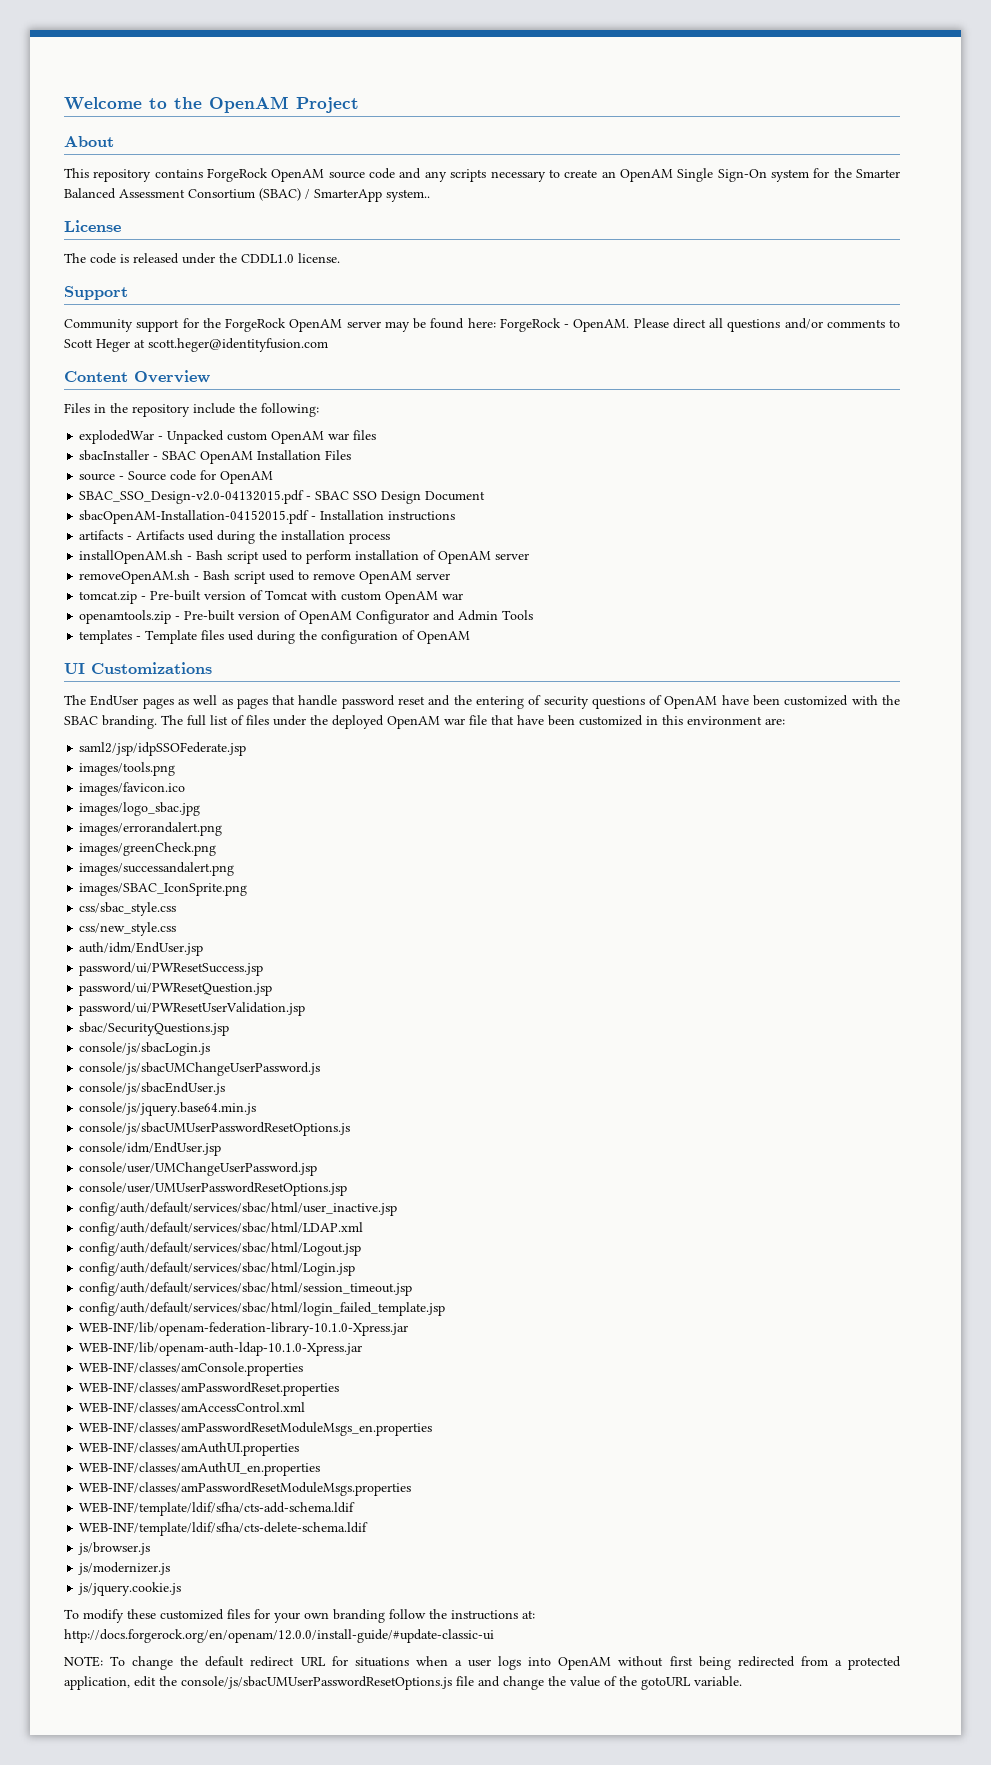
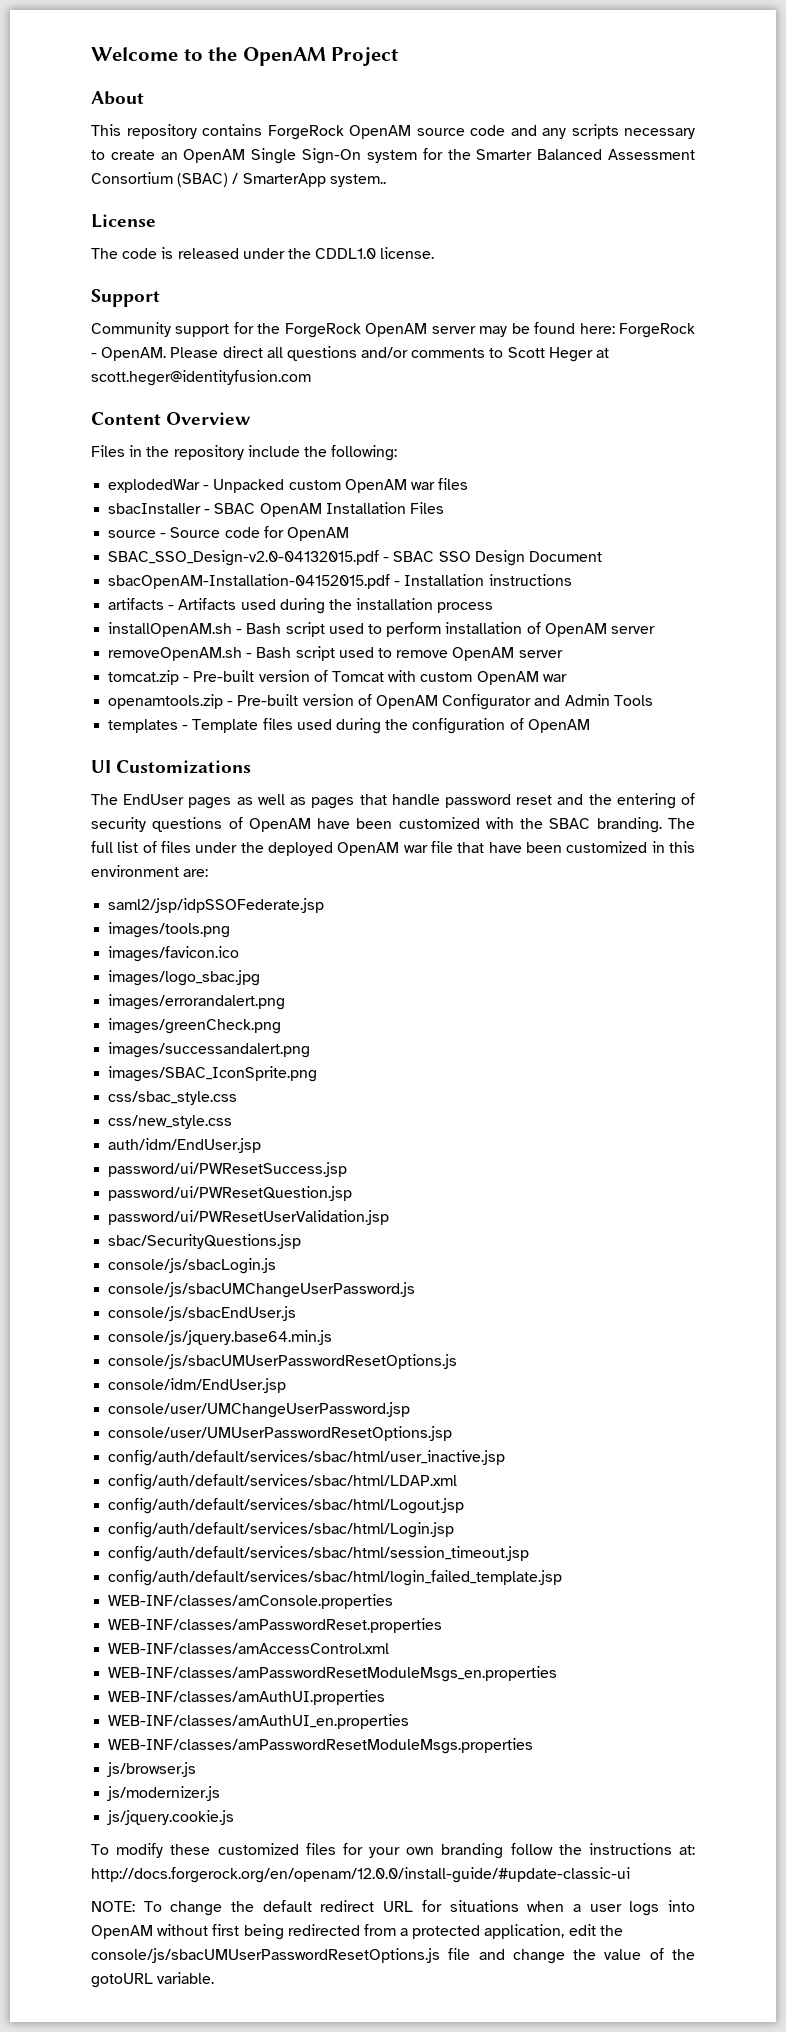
- WEB-INF/lib/openam-federation-library-10.1.0-Xpress.jar
- WEB-INF/lib/openam-auth-ldap-10.1.0-Xpress.jar
- WEB-INF/template/ldif/sfha/cts-add-schema.ldif
- WEB-INF/template/ldif/sfha/cts-delete-schema.ldif

